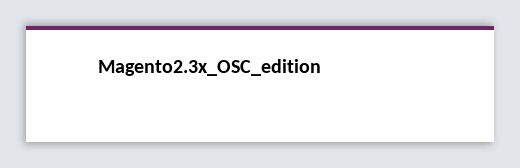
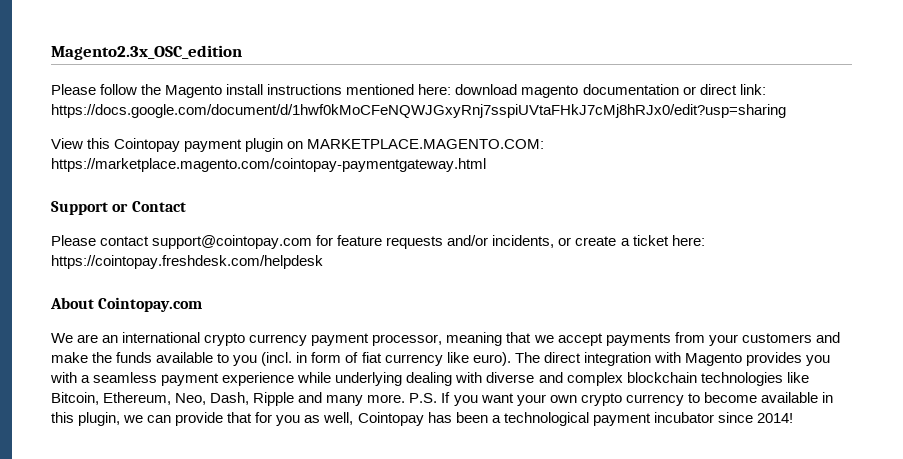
+ Please follow the Magento install instructions mentioned here: download magento documentation or direct link: https://docs.google.com/document/d/1hwf0kMoCFeNQWJGxyRnj7sspiUVtaFHkJ7cMj8hRJx0/edit?usp=sharing
+ View this Cointopay payment plugin on MARKETPLACE.MAGENTO.COM: https://marketplace.magento.com/cointopay-paymentgateway.html
+ Support or Contact
+ Please contact support@cointopay.com for feature requests and/or incidents, or create a ticket here: https://cointopay.freshdesk.com/helpdesk
+ About Cointopay.com
+ We are an international crypto currency payment processor, meaning that we accept payments from your customers and make the funds available to you (incl. in form of fiat currency like euro). The direct integration with Magento provides you with a seamless payment experience while underlying dealing with diverse and complex blockchain technologies like Bitcoin, Ethereum, Neo, Dash, Ripple and many more. P.S. If you want your own crypto currency to become available in this plugin, we can provide that for you as well, Cointopay has been a technological payment incubator since 2014!

